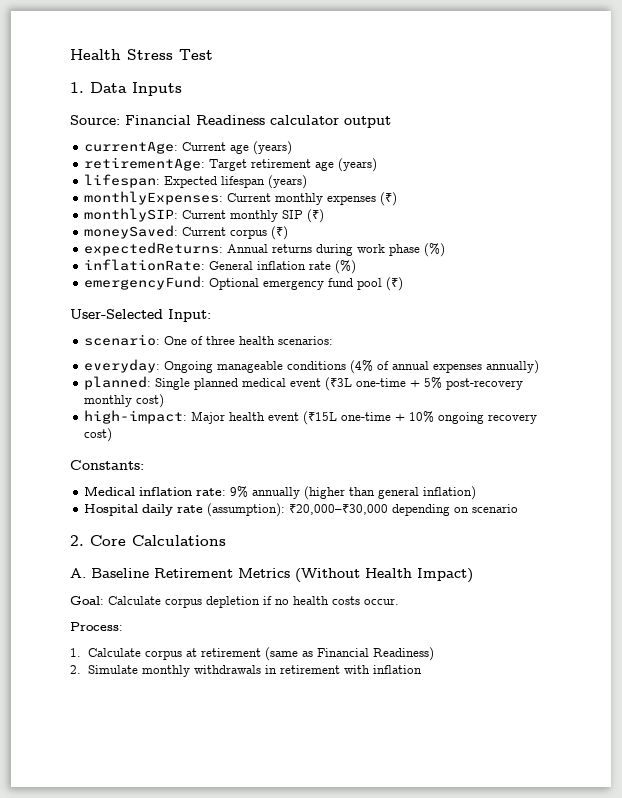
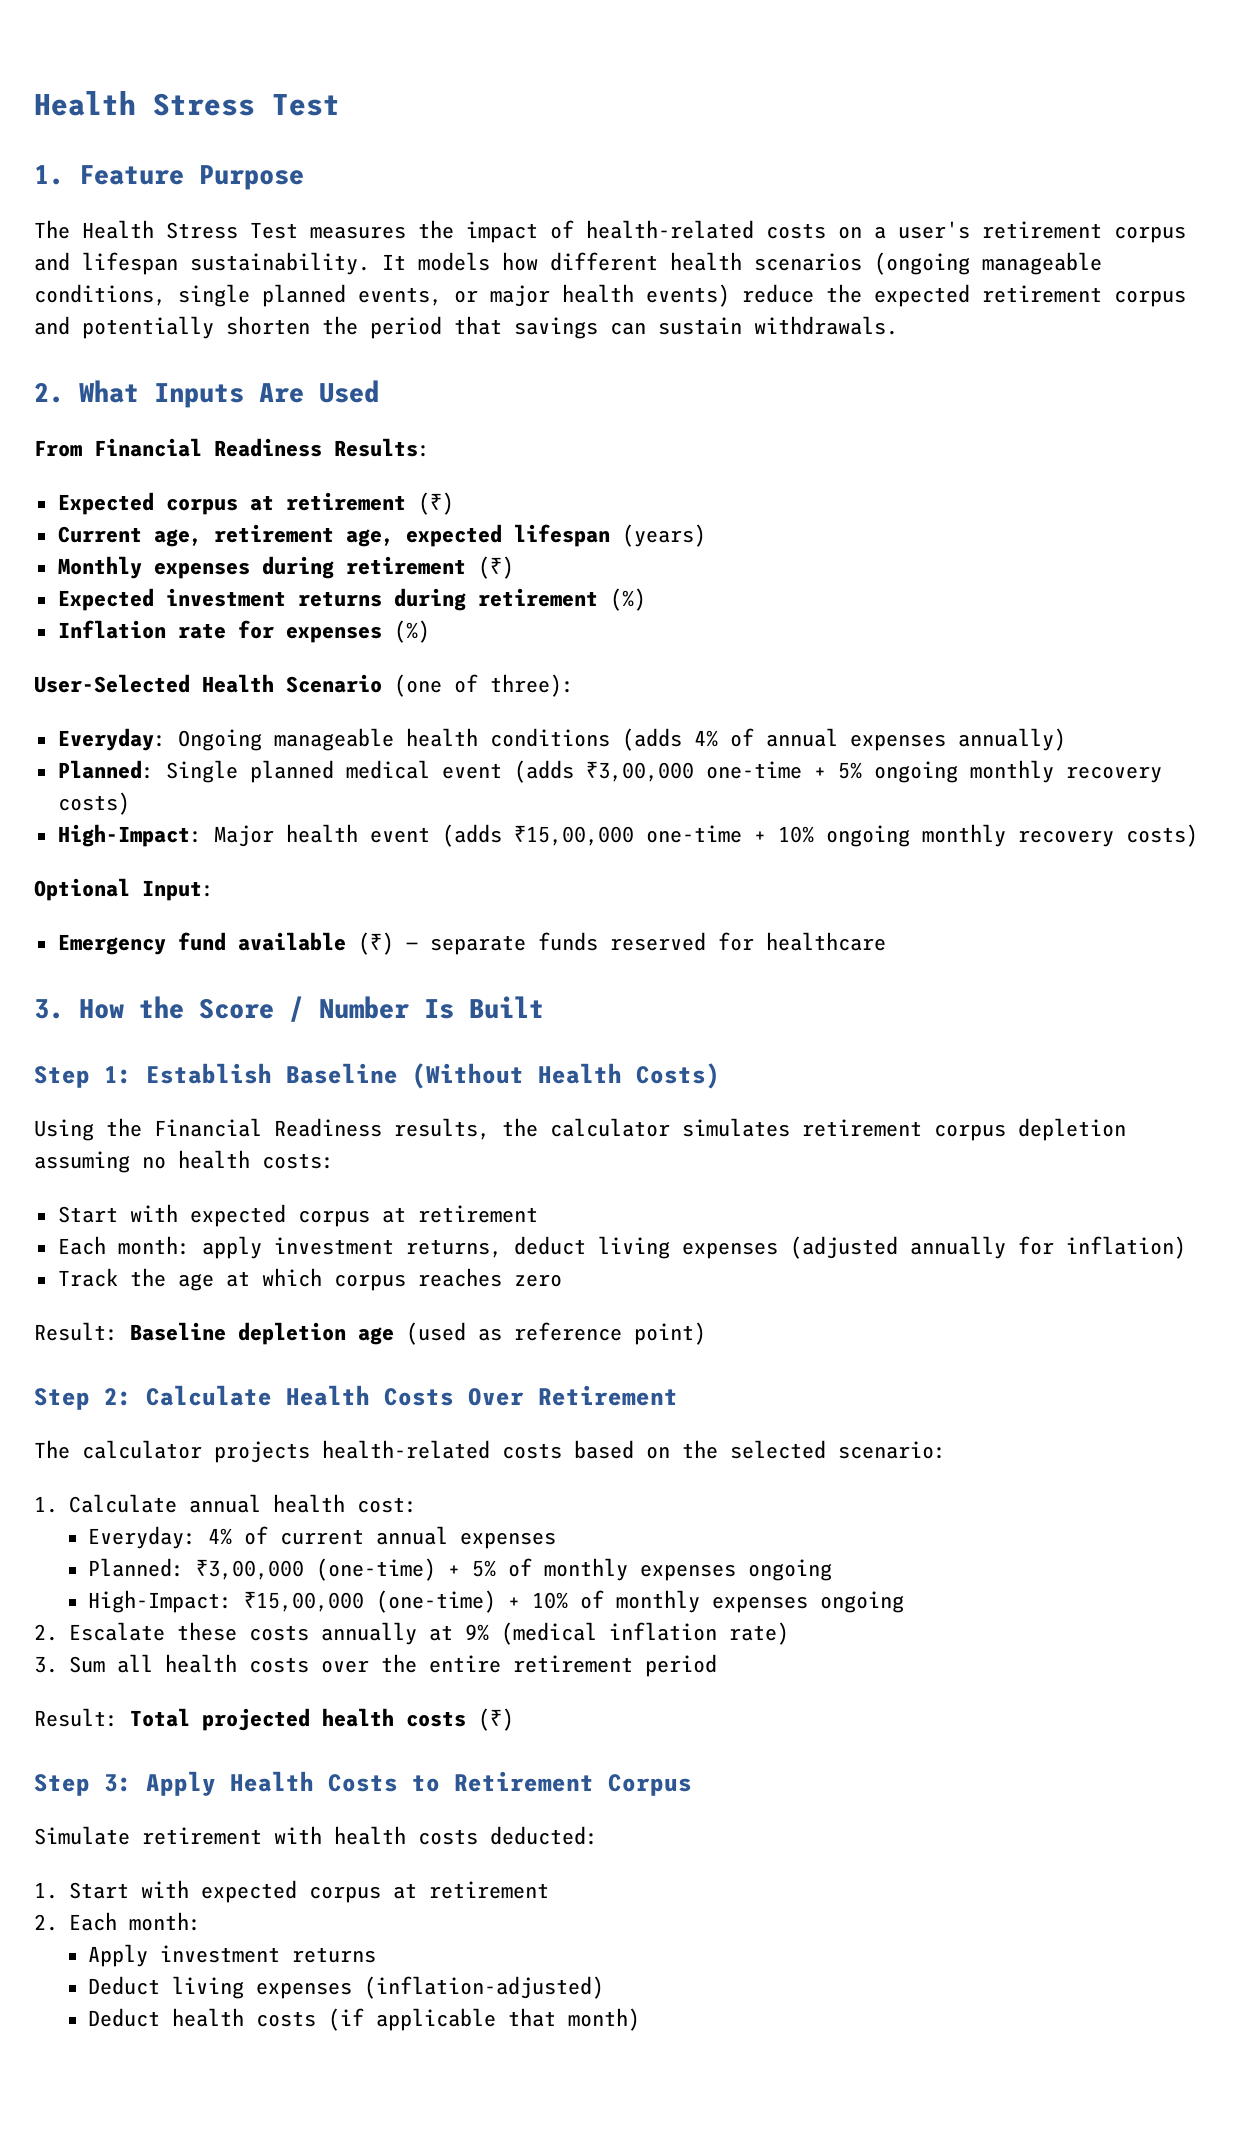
- 1. Data Inputs
- Source: Financial Readiness calculator output
- currentAge: Current age (years)
- retirementAge: Target retirement age (years)
- lifespan: Expected lifespan (years)
- monthlyExpenses: Current monthly expenses (₹)
- monthlySIP: Current monthly SIP (₹)
- moneySaved: Current corpus (₹)
- expectedReturns: Annual returns during work phase (%)
- inflationRate: General inflation rate (%)
- emergencyFund: Optional emergency fund pool (₹)
- User-Selected Input:
- scenario: One of three health scenarios:
- everyday: Ongoing manageable conditions (4% of annual expenses annually)
+ 1. Feature Purpose
+ The Health Stress Test measures the impact of health-related costs on a user's retirement corpus and lifespan sustainability. It models how different health scenarios (ongoing manageable conditions, single planned events, or major health events) reduce the expected retirement corpus and potentially shorten the period that savings can sustain withdrawals.
+ 2. What Inputs Are Used
+ From Financial Readiness Results:
+ Expected corpus at retirement (₹)
+ Current age, retirement age, expected lifespan (years)
+ Monthly expenses during retirement (₹)
+ Expected investment returns during retirement (%)
+ Inflation rate for expenses (%)
+ User-Selected Health Scenario (one of three):
+ Everyday: Ongoing manageable health conditions (adds 4% of annual expenses annually)
- planned: Single planned medical event (₹3L one-time + 5% post-recovery monthly cost)
- high-impact: Major health event (₹15L one-time + 10% ongoing recovery cost)
- Constants:
- Medical inflation rate: 9% annually (higher than general inflation)
- Hospital daily rate (assumption): ₹20,000–₹30,000 depending on scenario
- 2. Core Calculations
- A. Baseline Retirement Metrics (Without Health Impact)
- Goal: Calculate corpus depletion if no health costs occur.
- Process:
- 1. Calculate corpus at retirement (same as Financial Readiness)
- 2. Simulate monthly withdrawals in retirement with inflation
+ Planned: Single planned medical event (adds ₹3,00,000 one-time + 5% ongoing monthly recovery costs)
+ High-Impact: Major health event (adds ₹15,00,000 one-time + 10% ongoing monthly recovery costs)
+ Optional Input:
+ Emergency fund available (₹) — separate funds reserved for healthcare
+ 3. How the Score / Number Is Built
+ Step 1: Establish Baseline (Without Health Costs)
+ Using the Financial Readiness results, the calculator simulates retirement corpus depletion assuming no health costs:
+ Start with expected corpus at retirement
+ Each month: apply investment returns, deduct living expenses (adjusted annually for inflation)
+ Track the age at which corpus reaches zero
+ Result: Baseline depletion age (used as reference point)
+ Step 2: Calculate Health Costs Over Retirement
+ The calculator projects health-related costs based on the selected scenario:
+ 1. Calculate annual health cost:
+ Everyday: 4% of current annual expenses
+ Planned: ₹3,00,000 (one-time) + 5% of monthly expenses ongoing
+ High-Impact: ₹15,00,000 (one-time) + 10% of monthly expenses ongoing
+ 2. Escalate these costs annually at 9% (medical inflation rate)
+ 3. Sum all health costs over the entire retirement period
+ Result: Total projected health costs (₹)
+ Step 3: Apply Health Costs to Retirement Corpus
+ Simulate retirement with health costs deducted:
+ 1. Start with expected corpus at retirement
+ 2. Each month:
+ Apply investment returns
+ Deduct living expenses (inflation-adjusted)
+ Deduct health costs (if applicable that month)

